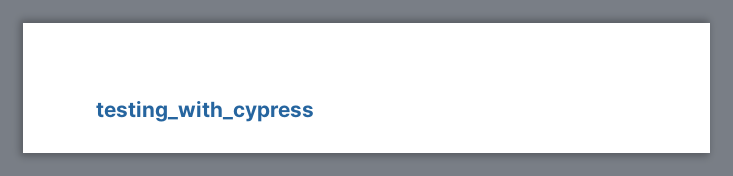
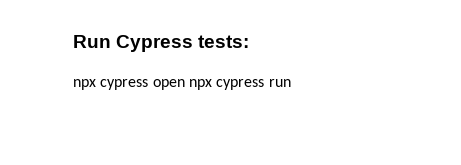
- testing_with_cypress
+ Run Cypress tests:
+ npx cypress open npx cypress run

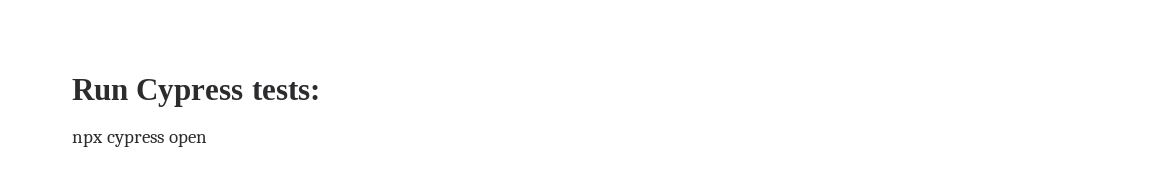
- npx cypress open npx cypress run
+ npx cypress open

